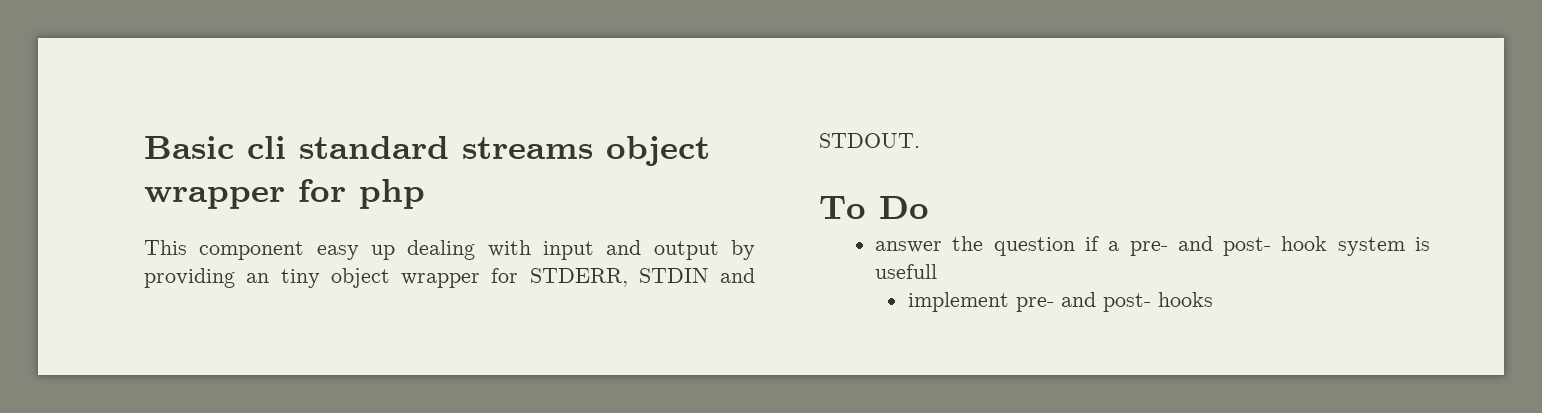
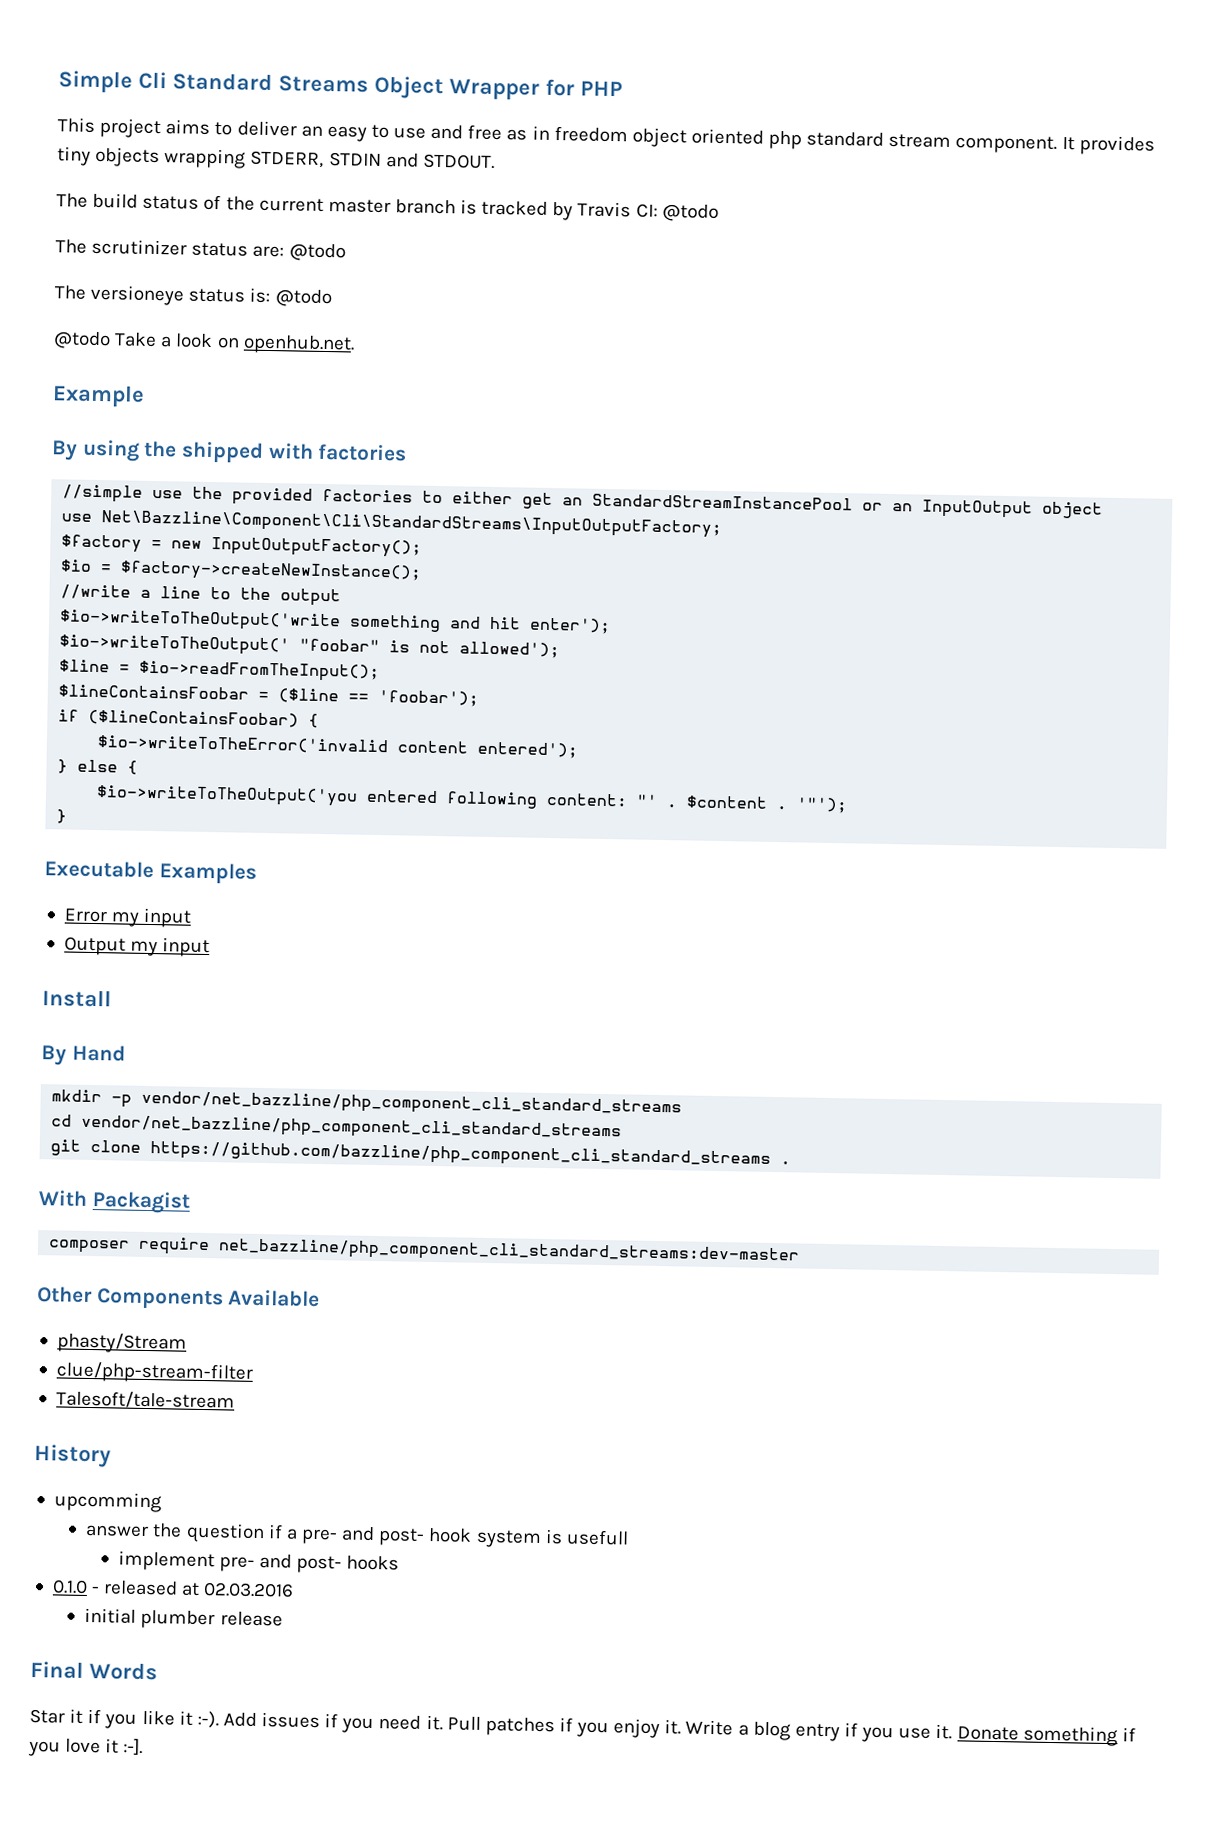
- Basic cli standard streams object wrapper for php
- This component easy up dealing with input and output by providing an tiny object wrapper for STDERR, STDIN and STDOUT.
- To Do
+ Simple Cli Standard Streams Object Wrapper for PHP
+ This project aims to deliver an easy to use and free as in freedom object oriented php standard stream component. It provides tiny objects wrapping STDERR, STDIN and STDOUT.
+ The build status of the current master branch is tracked by Travis CI: @todo
+ The scrutinizer status are: @todo
+ The versioneye status is: @todo
+ @todo Take a look on openhub.net.
+ Example
+ By using the shipped with factories
+ //simple use the provided factories to either get an StandardStreamInstancePool or an InputOutput object
+ use Net\Bazzline\Component\Cli\StandardStreams\InputOutputFactory;
+ $factory = new InputOutputFactory();
+ $io = $factory->createNewInstance();
+ //write a line to the output
+ $io->writeToTheOutput('write something and hit enter');
+ $io->writeToTheOutput(' "foobar" is not allowed');
+ $line = $io->readFromTheInput();
+ $lineContainsFoobar = ($line == 'foobar');
+ if ($lineContainsFoobar) {
+ $io->writeToTheError('invalid content entered');
+ } else {
+ $io->writeToTheOutput('you entered following content: "' . $content . '"');
+ }
+ Executable Examples
+ Error my input
+ Output my input
+ Install
+ By Hand
+ mkdir -p vendor/net_bazzline/php_component_cli_standard_streams
+ cd vendor/net_bazzline/php_component_cli_standard_streams
+ git clone https://github.com/bazzline/php_component_cli_standard_streams .
+ With Packagist
+ composer require net_bazzline/php_component_cli_standard_streams:dev-master
+ Other Components Available
+ phasty/Stream
+ clue/php-stream-filter
+ Talesoft/tale-stream
+ History
+ upcomming
+ 0.1.0 - released at 02.03.2016
+ initial plumber release
+ Final Words
+ Star it if you like it :-). Add issues if you need it. Pull patches if you enjoy it. Write a blog entry if you use it. Donate something if you love it :-].

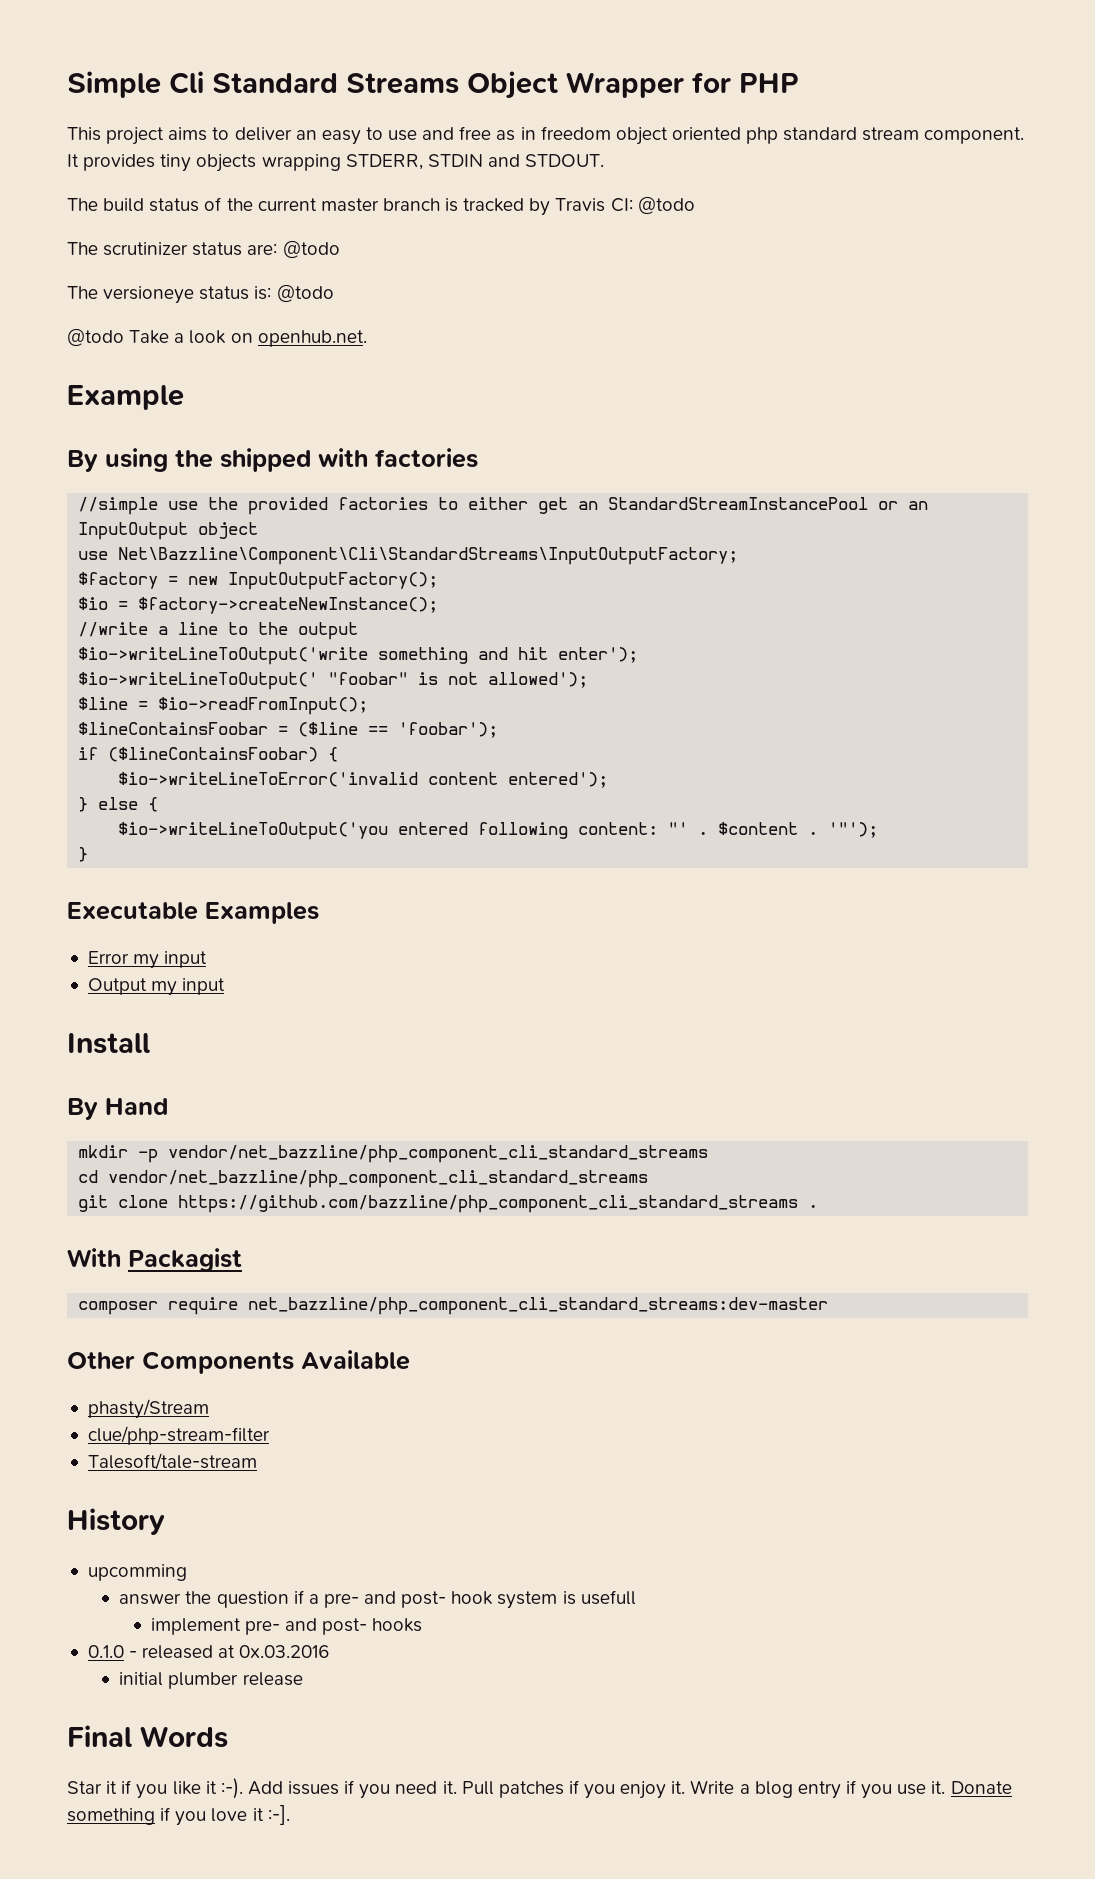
- $io->writeToTheOutput('write something and hit enter');
+ $io->writeLineToOutput('write something and hit enter');
- $io->writeToTheOutput(' "foobar" is not allowed');
+ $io->writeLineToOutput(' "foobar" is not allowed');
- $line = $io->readFromTheInput();
+ $line = $io->readFromInput();
- $io->writeToTheError('invalid content entered');
+ $io->writeLineToError('invalid content entered');
- $io->writeToTheOutput('you entered following content: "' .
+ $io->writeLineToOutput('you entered following content: "' .
- 0.1.0 - released at 02.03.2016
+ 0.1.0 - released at 0x.03.2016

